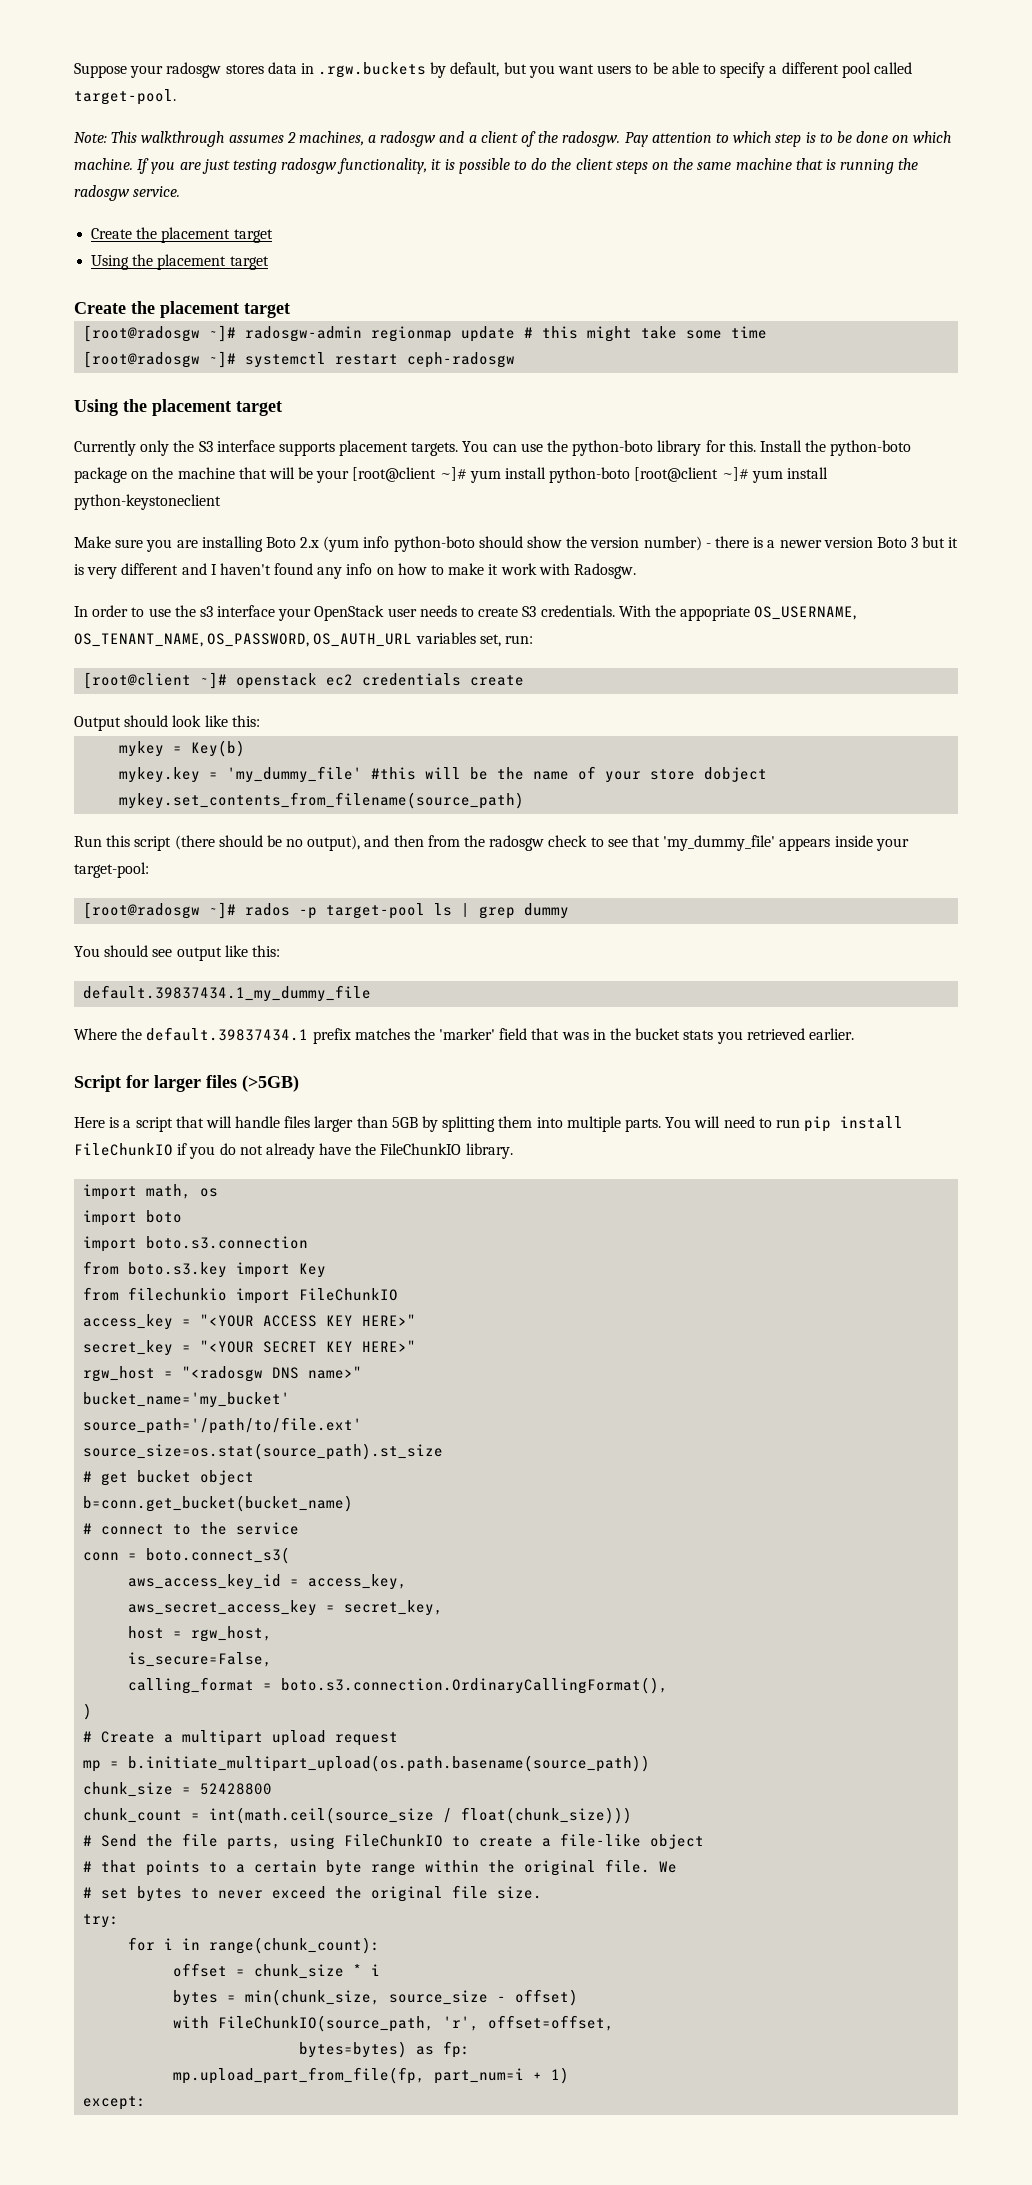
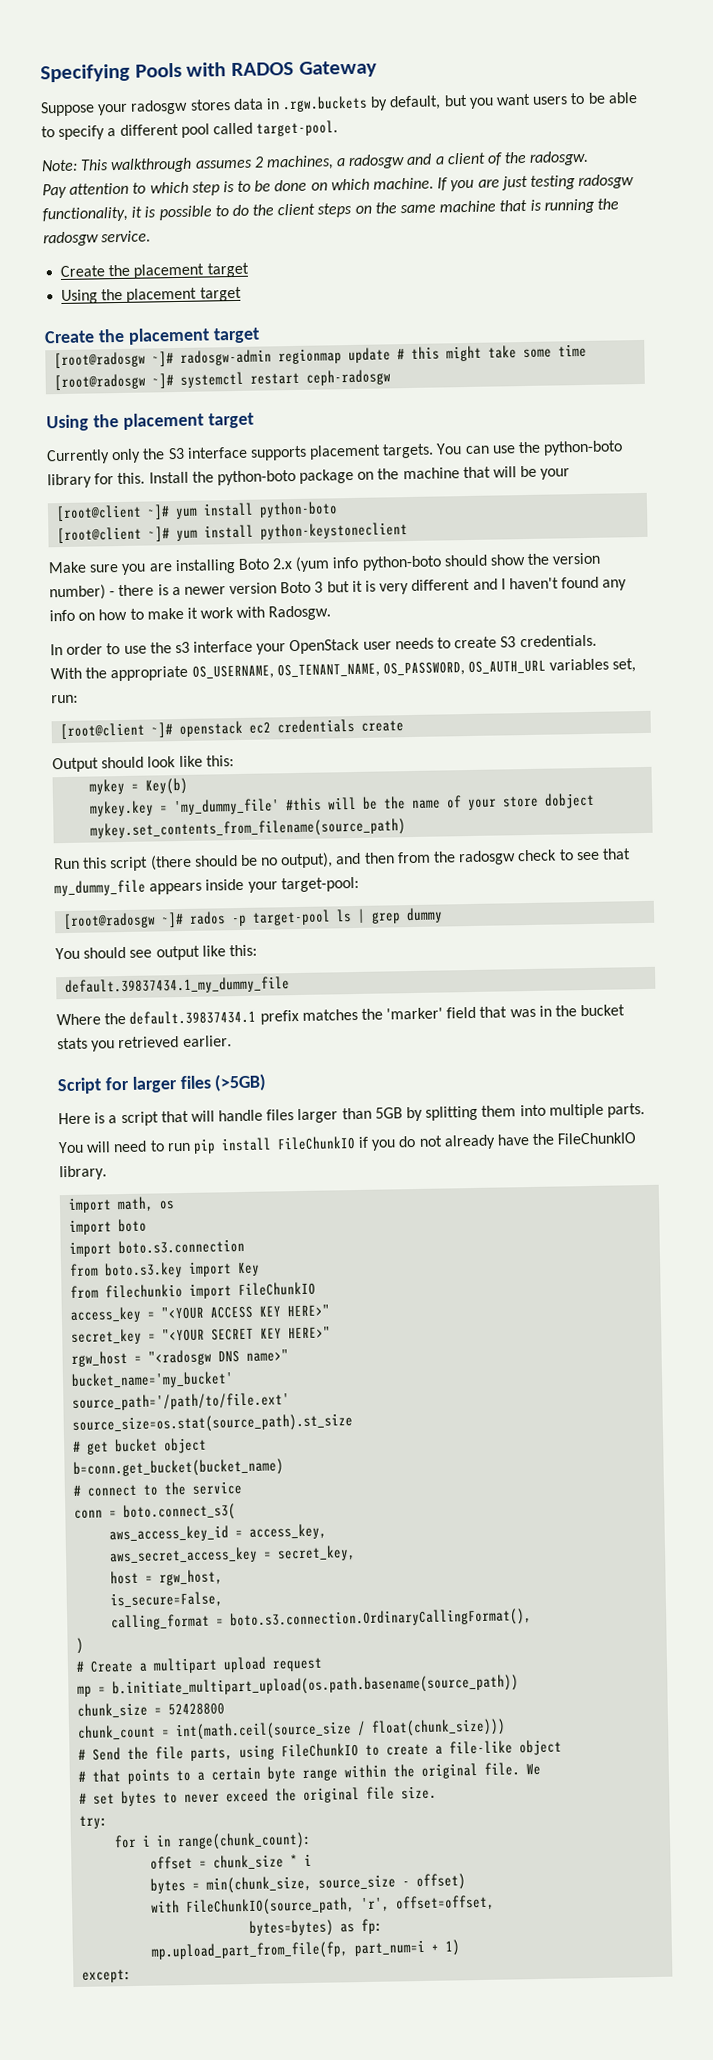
+ Specifying Pools with RADOS Gateway
- Note: This walkthrough assumes 2 machines, a radosgw and a client of the radosgw. Pay attention to which step is to be done on which machine.
+ Note: This walkthrough assumes 2 machines, a radosgw and a client of the radosgw.
+ Pay attention to which step is to be done on which machine.
- Install the python-boto package on the machine that will be your [root@client ~]# yum install python-boto [root@client ~]# yum install python-keystoneclient
+ Install the python-boto package on the machine that will be your
+ [root@client ~]# yum install python-boto
+ [root@client ~]# yum install python-keystoneclient
- In order to use the s3 interface your OpenStack user needs to create S3 credentials. With the appopriate OS_USERNAME, OS_TENANT_NAME, OS_PASSWORD, OS_AUTH_URL variables set, run:
+ In order to use the s3 interface your OpenStack user needs to create S3 credentials.
+ With the appropriate OS_USERNAME, OS_TENANT_NAME, OS_PASSWORD, OS_AUTH_URL variables set, run:
- Run this script (there should be no output), and then from the radosgw check to see that 'my_dummy_file' appears inside your target-pool:
+ Run this script (there should be no output), and then from the radosgw check to see that my_dummy_file appears inside your target-pool:
- Here is a script that will handle files larger than 5GB by splitting them into multiple parts. You will need to run pip install FileChunkIO if you do not already have the FileChunkIO library.
+ Here is a script that will handle files larger than 5GB by splitting them into multiple parts.
+ You will need to run pip install FileChunkIO if you do not already have the FileChunkIO library.

